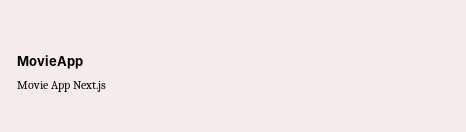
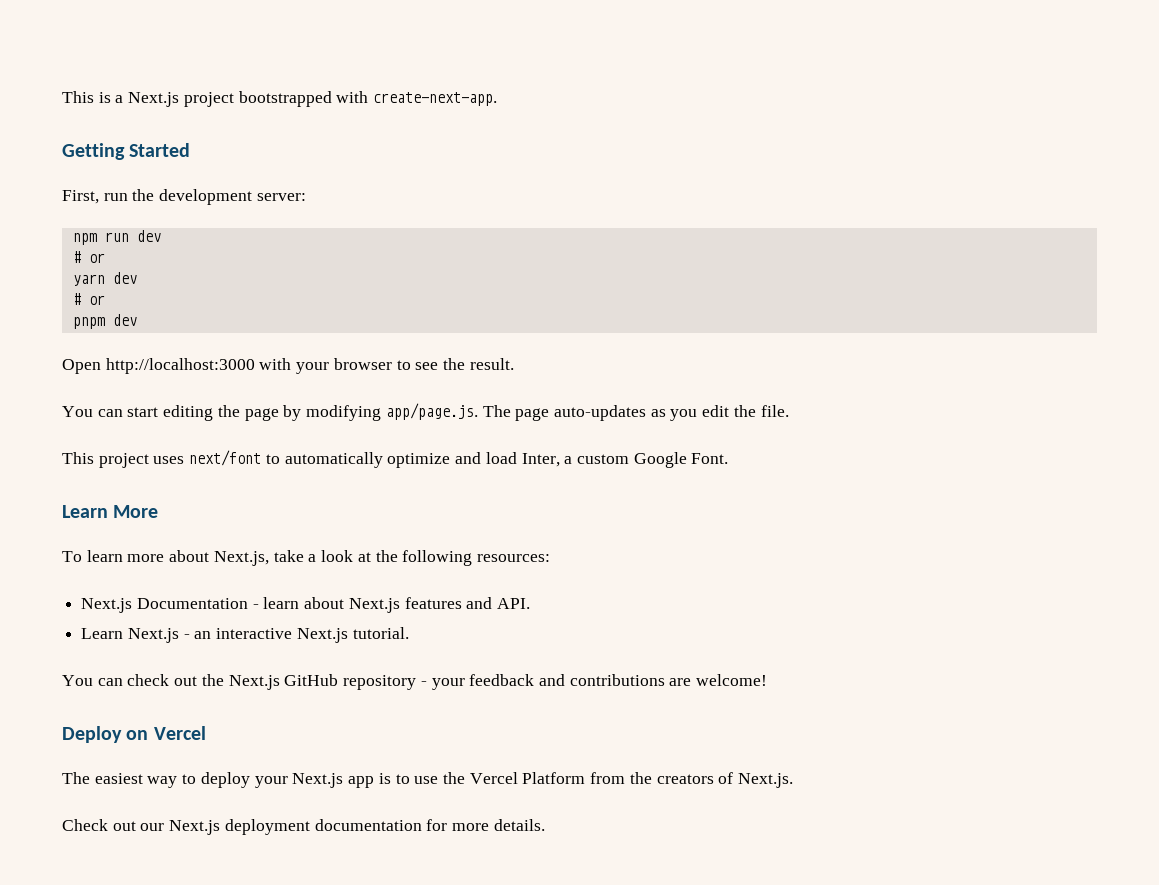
- MovieApp
- Movie App Next.js
+ This is a Next.js project bootstrapped with create-next-app.
+ Getting Started
+ First, run the development server:
+ npm run dev
+ # or
+ yarn dev
+ # or
+ pnpm dev
+ Open http://localhost:3000 with your browser to see the result.
+ You can start editing the page by modifying app/page.js. The page auto-updates as you edit the file.
+ This project uses next/font to automatically optimize and load Inter, a custom Google Font.
+ Learn More
+ To learn more about Next.js, take a look at the following resources:
+ Next.js Documentation - learn about Next.js features and API.
+ Learn Next.js - an interactive Next.js tutorial.
+ You can check out the Next.js GitHub repository - your feedback and contributions are welcome!
+ Deploy on Vercel
+ The easiest way to deploy your Next.js app is to use the Vercel Platform from the creators of Next.js.
+ Check out our Next.js deployment documentation for more details.

